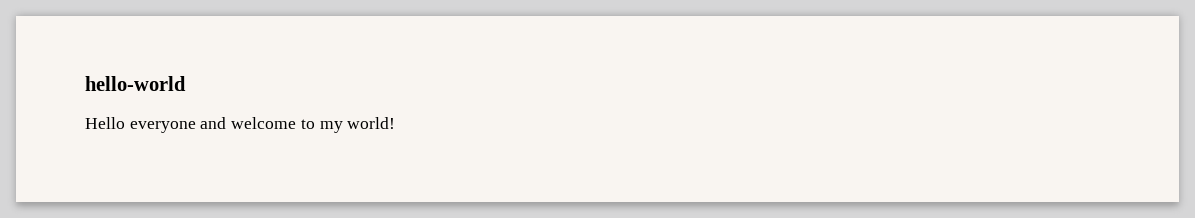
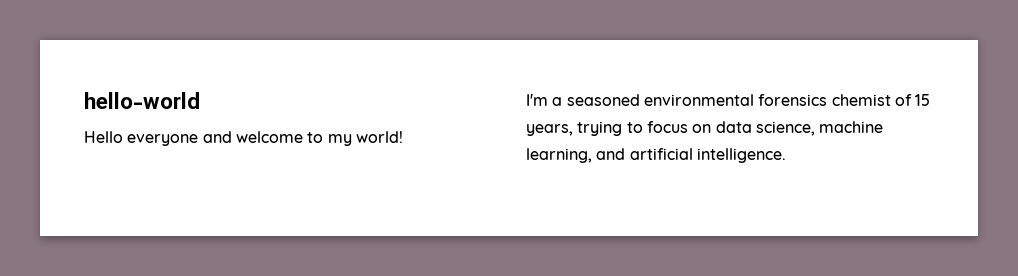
+ I'm a seasoned environmental forensics chemist of 15 years, trying to focus on data science, machine learning, and artificial intelligence.

